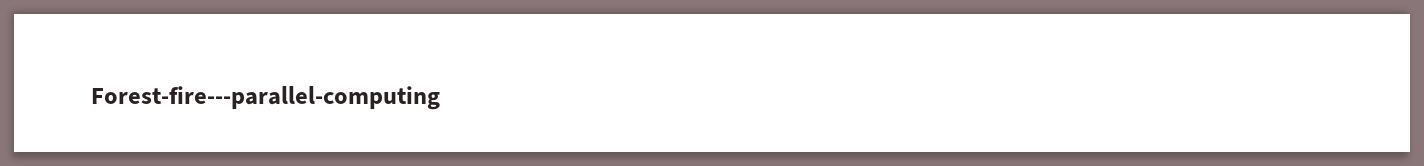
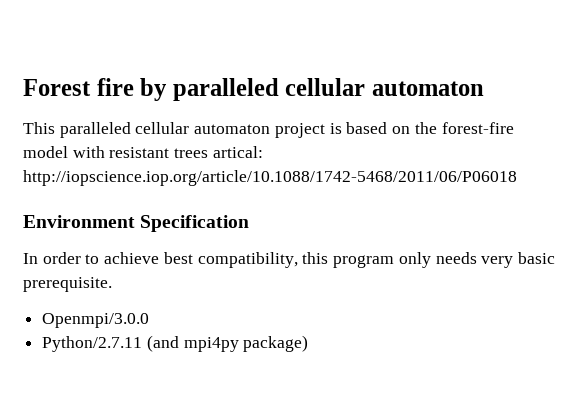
- Forest-fire---parallel-computing
+ Forest fire by paralleled cellular automaton
+ This paralleled cellular automaton project is based on the forest-fire model with resistant trees artical: http://iopscience.iop.org/article/10.1088/1742-5468/2011/06/P06018
+ Environment Specification
+ In order to achieve best compatibility, this program only needs very basic prerequisite.
+ Openmpi/3.0.0
+ Python/2.7.11 (and mpi4py package)

